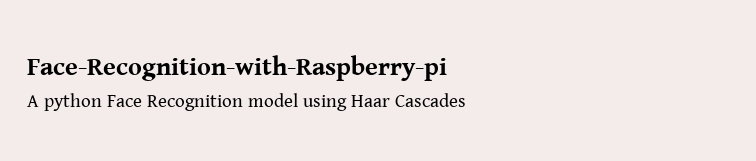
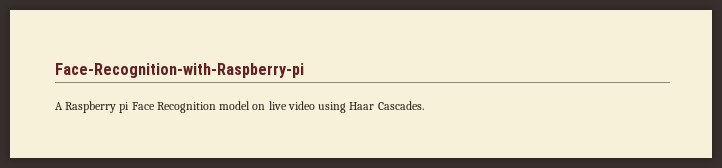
- A python Face Recognition model using Haar Cascades
+ A Raspberry pi Face Recognition model on live video using Haar Cascades.

